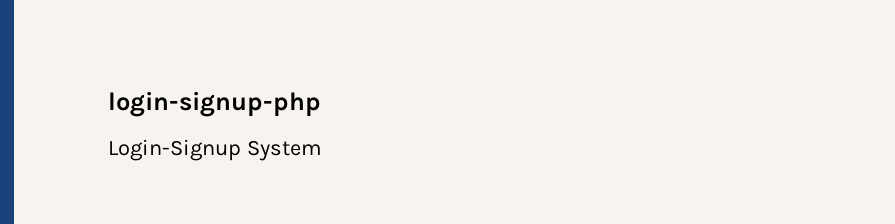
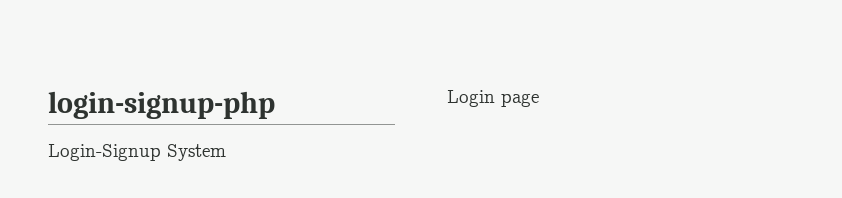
+ Login page

